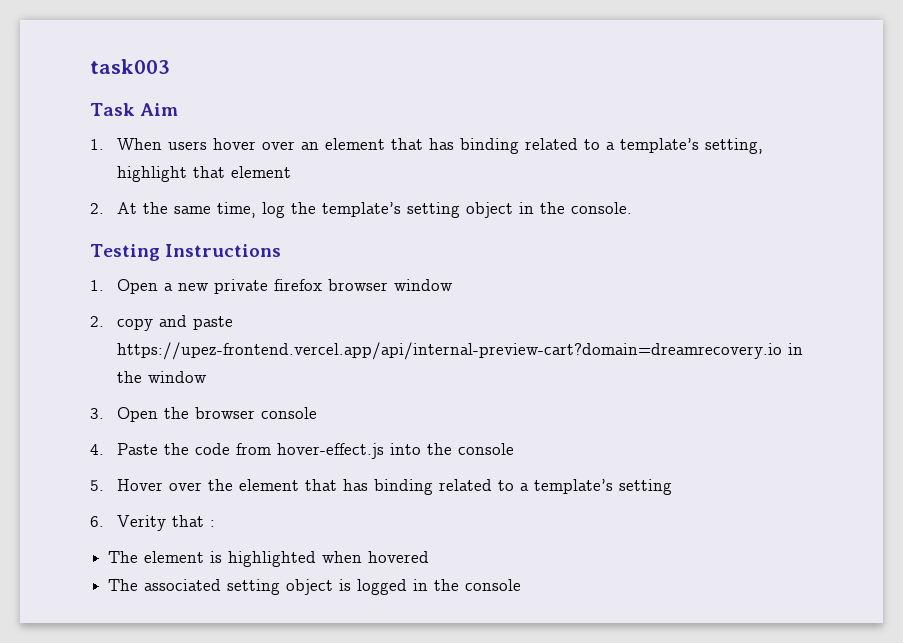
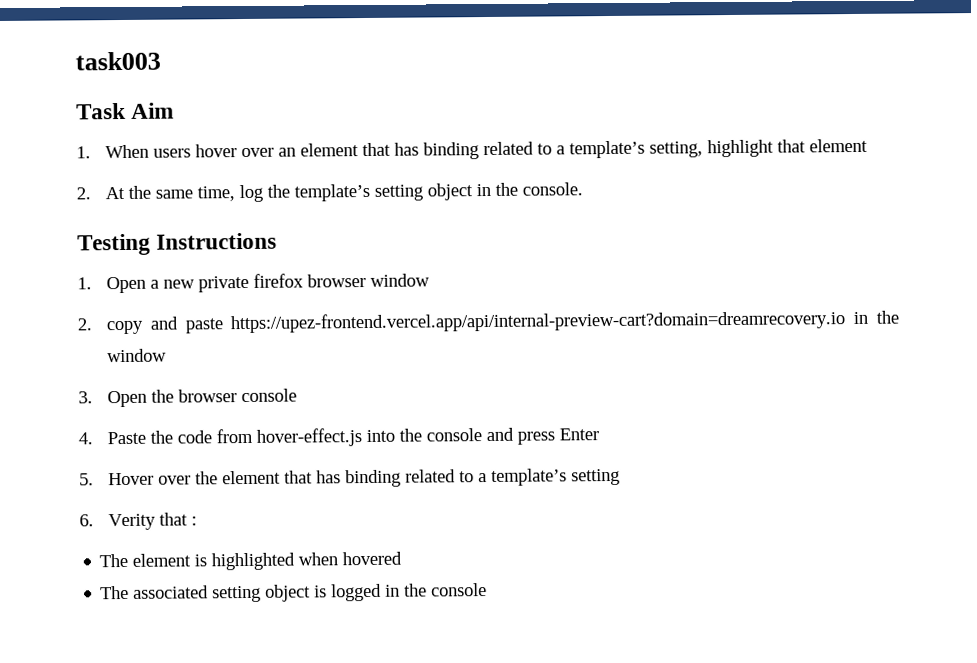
- 4. Paste the code from hover-effect.js into the console
+ 4. Paste the code from hover-effect.js into the console and press Enter

